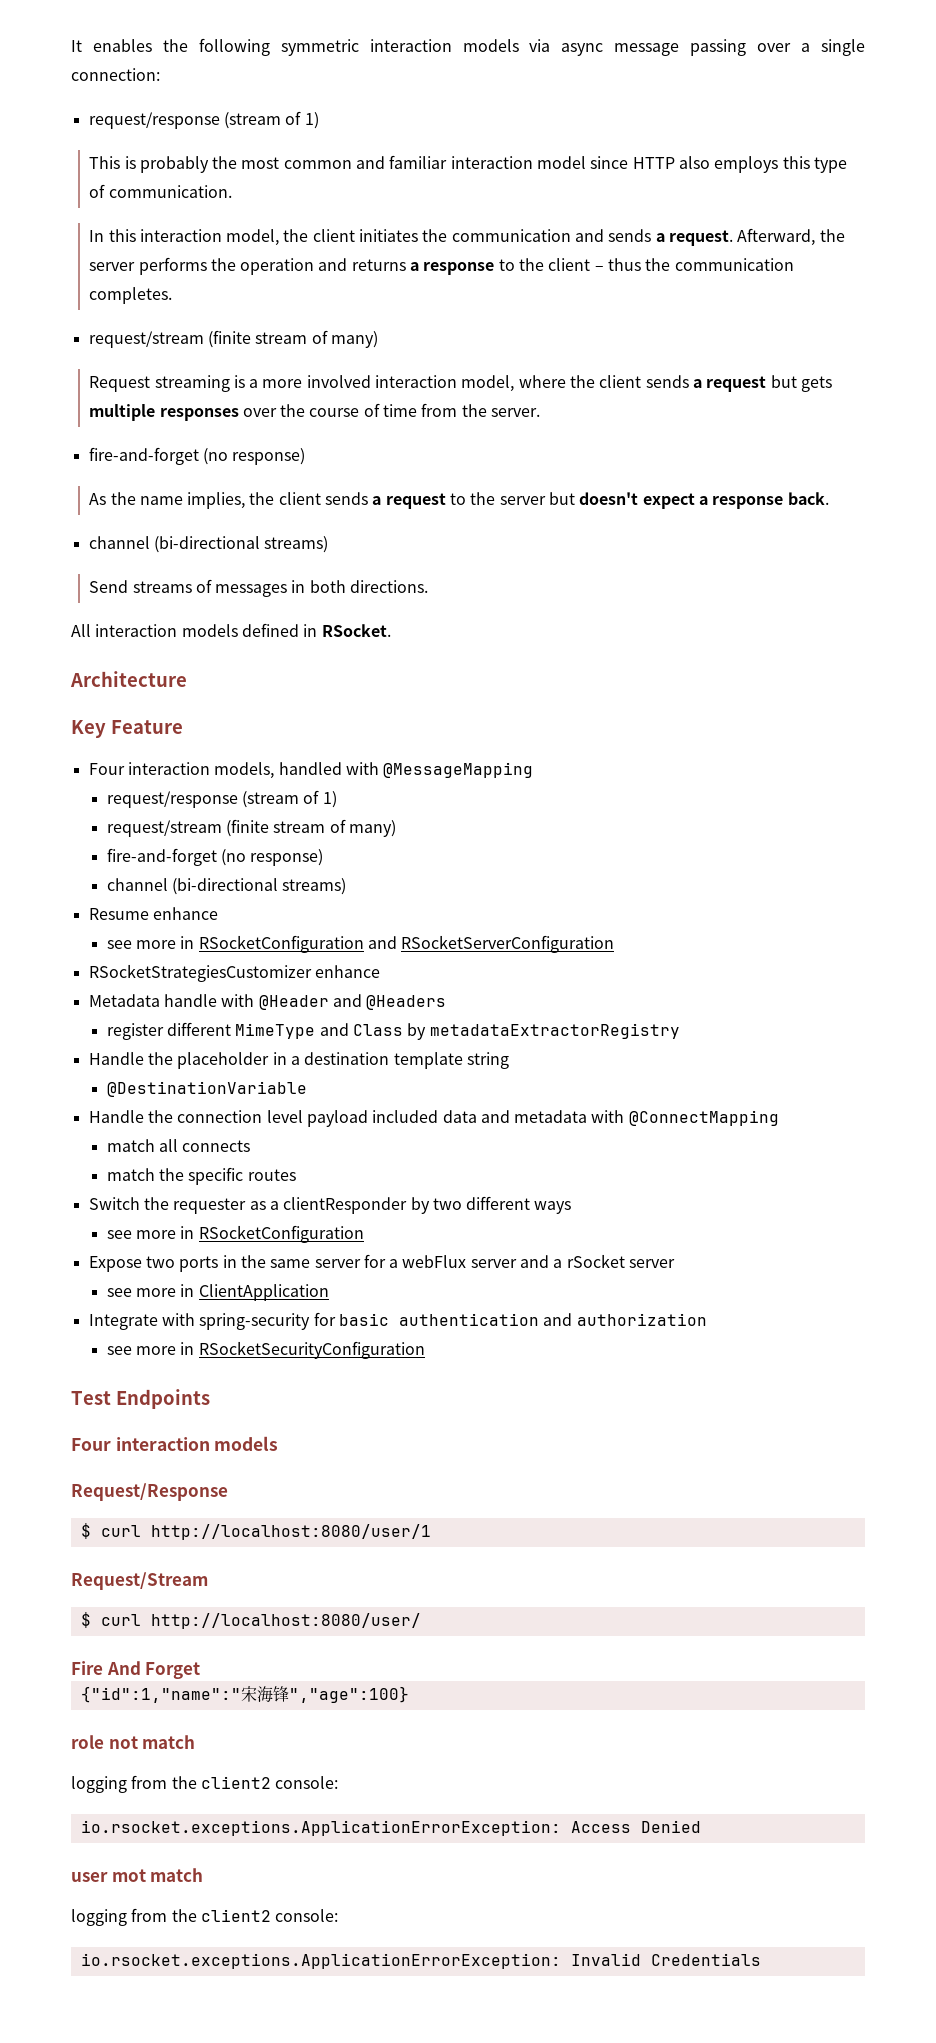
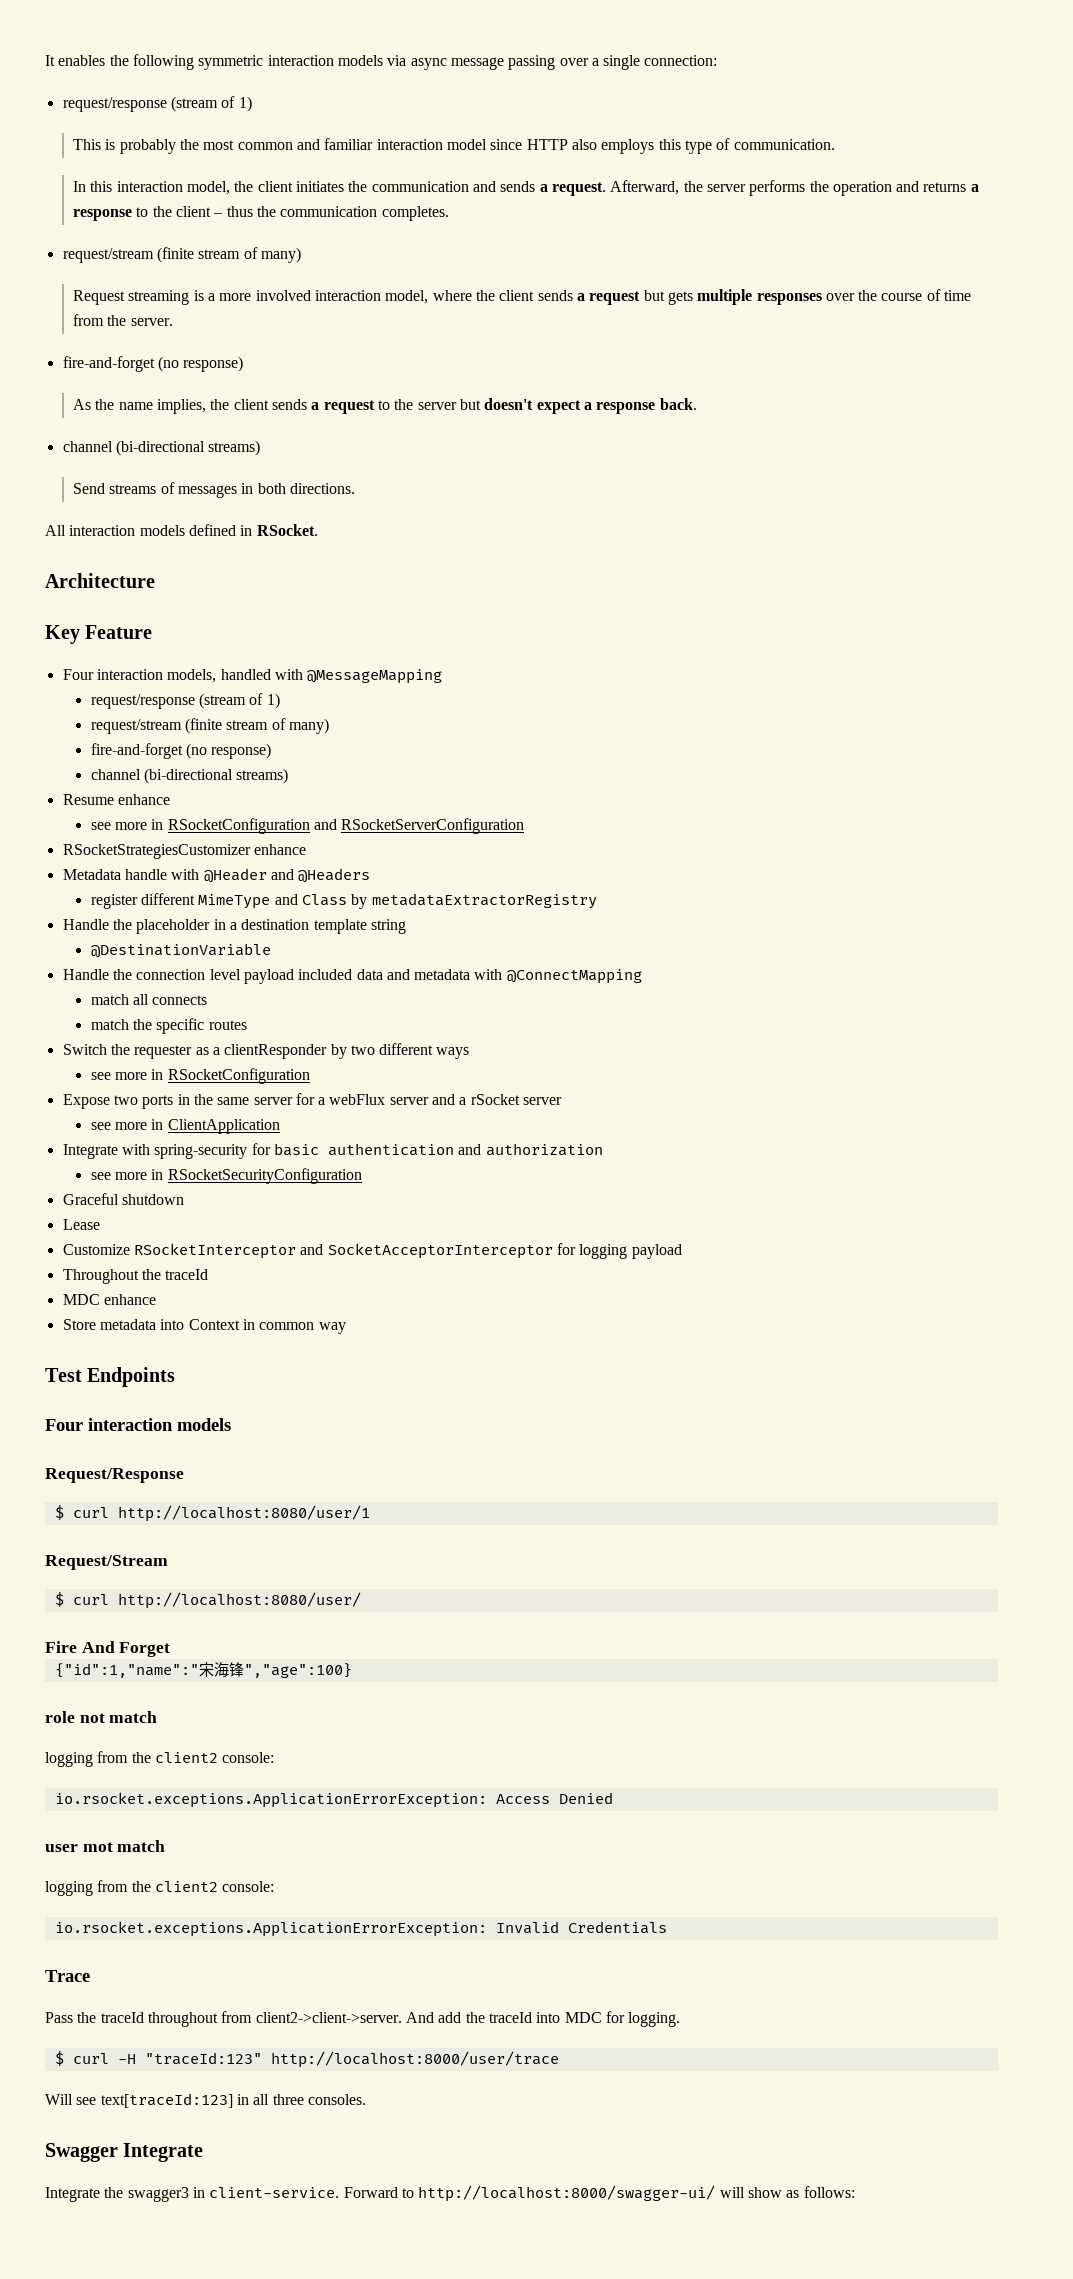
+ Graceful shutdown
+ Lease
+ Customize RSocketInterceptor and SocketAcceptorInterceptor for logging payload
+ Throughout the traceId
+ MDC enhance
+ Store metadata into Context in common way
+ Trace
+ Pass the traceId throughout from client2->client->server. And add the traceId into MDC for logging.
+ $ curl -H "traceId:123" http://localhost:8000/user/trace
+ Will see text[traceId:123] in all three consoles.
+ Swagger Integrate
+ Integrate the swagger3 in client-service. Forward to http://localhost:8000/swagger-ui/ will show as follows:

